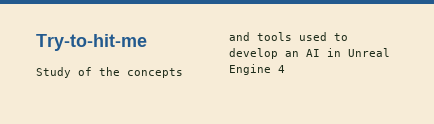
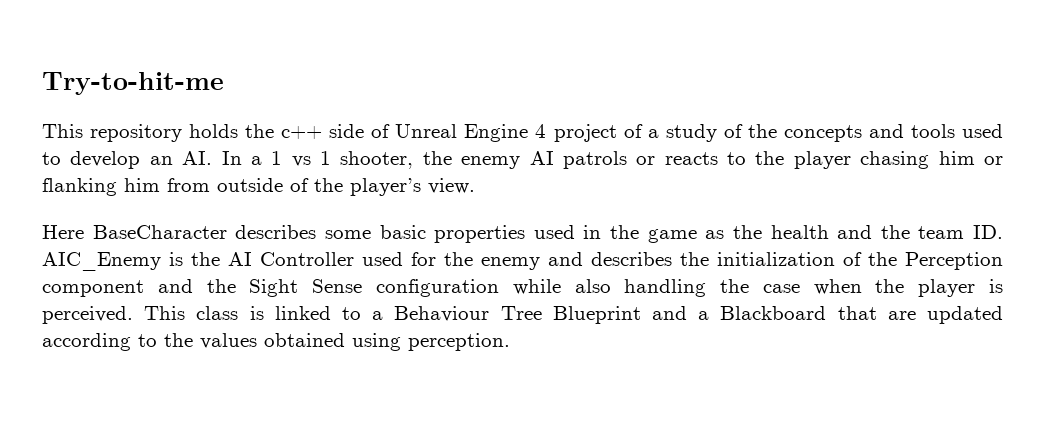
- Study of the concepts and tools used to develop an AI in Unreal Engine 4
+ This repository holds the c++ side of Unreal Engine 4 project of a study of the concepts and tools used to develop an AI. In a 1 vs 1 shooter, the enemy AI patrols or reacts to the player chasing him or flanking him from outside of the player’s view.
+ Here BaseCharacter describes some basic properties used in the game as the health and the team ID. AIC_Enemy is the AI Controller used for the enemy and describes the initialization of the Perception component and the Sight Sense configuration while also handling the case when the player is perceived. This class is linked to a Behaviour Tree Blueprint and a Blackboard that are updated according to the values obtained using perception.

